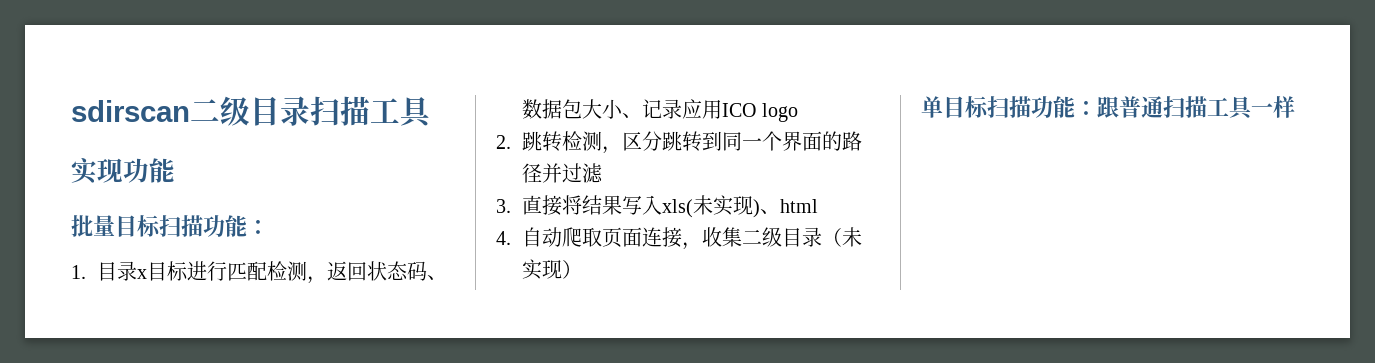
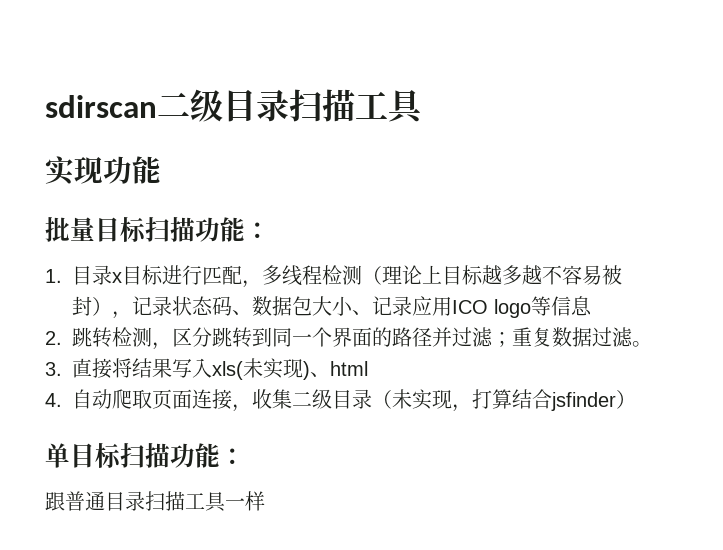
- 1.目录x目标进行匹配检测，返回状态码、数据包大小、记录应用ICO logo
+ 1.目录x目标进行匹配，多线程检测（理论上目标越多越不容易被封），记录状态码、数据包大小、记录应用ICO logo等信息
- 2.跳转检测，区分跳转到同一个界面的路径并过滤
+ 2.跳转检测，区分跳转到同一个界面的路径并过滤；重复数据过滤。
- 4.自动爬取页面连接，收集二级目录（未实现）
+ 4.自动爬取页面连接，收集二级目录（未实现，打算结合jsfinder）
- 单目标扫描功能：跟普通扫描工具一样
+ 单目标扫描功能：
+ 跟普通目录扫描工具一样

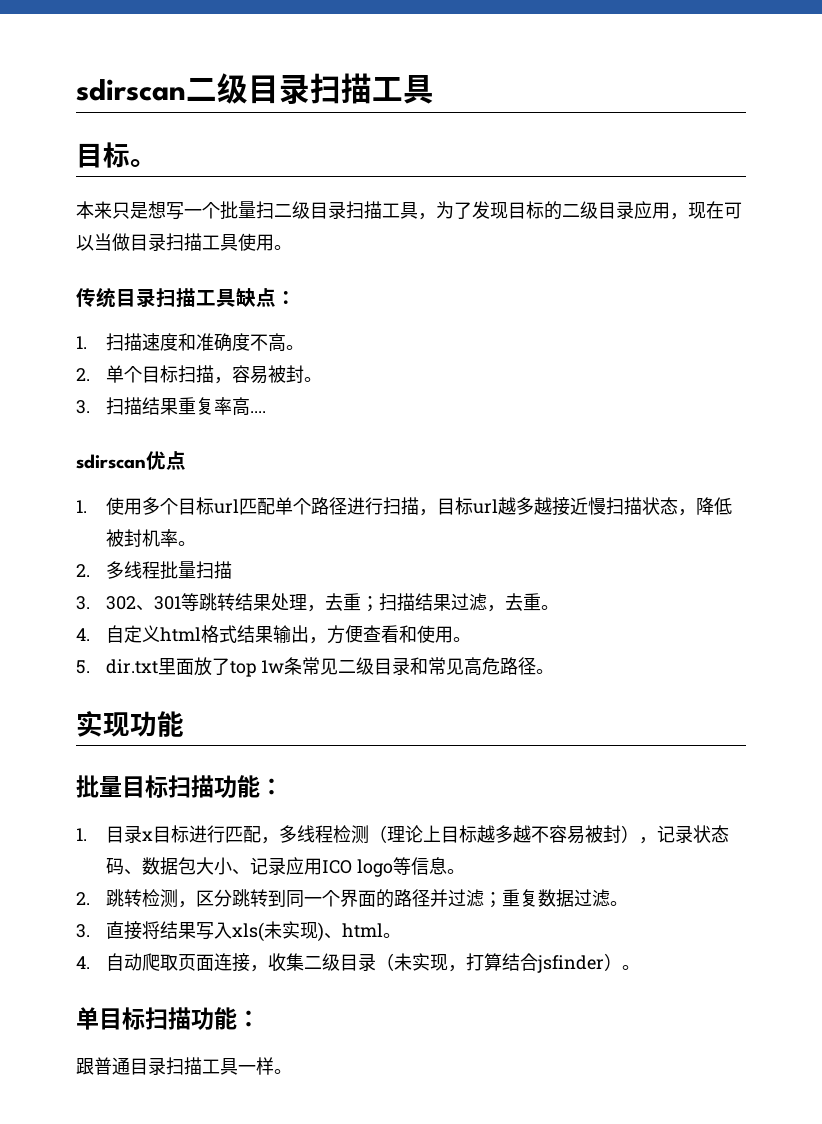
+ 目标。
+ 本来只是想写一个批量扫二级目录扫描工具，为了发现目标的二级目录应用，现在可以当做目录扫描工具使用。
+ 传统目录扫描工具缺点：
+ 1.扫描速度和准确度不高。
+ 2.单个目标扫描，容易被封。
+ 3.扫描结果重复率高....
+ sdirscan优点
+ 1.使用多个目标url匹配单个路径进行扫描，目标url越多越接近慢扫描状态，降低被封机率。
+ 2.多线程批量扫描
+ 3. 302、301等跳转结果处理，去重；扫描结果过滤，去重。
+ 4.自定义html格式结果输出，方便查看和使用。
+ 5. dir.txt里面放了top 1w条常见二级目录和常见高危路径。
- 1.目录x目标进行匹配，多线程检测（理论上目标越多越不容易被封），记录状态码、数据包大小、记录应用ICO logo等信息
+ 1.目录x目标进行匹配，多线程检测（理论上目标越多越不容易被封），记录状态码、数据包大小、记录应用ICO logo等信息。
- 3.直接将结果写入xls(未实现)、html
+ 3.直接将结果写入xls(未实现)、html。
- 4.自动爬取页面连接，收集二级目录（未实现，打算结合jsfinder）
+ 4.自动爬取页面连接，收集二级目录（未实现，打算结合jsfinder）。
- 跟普通目录扫描工具一样
+ 跟普通目录扫描工具一样。

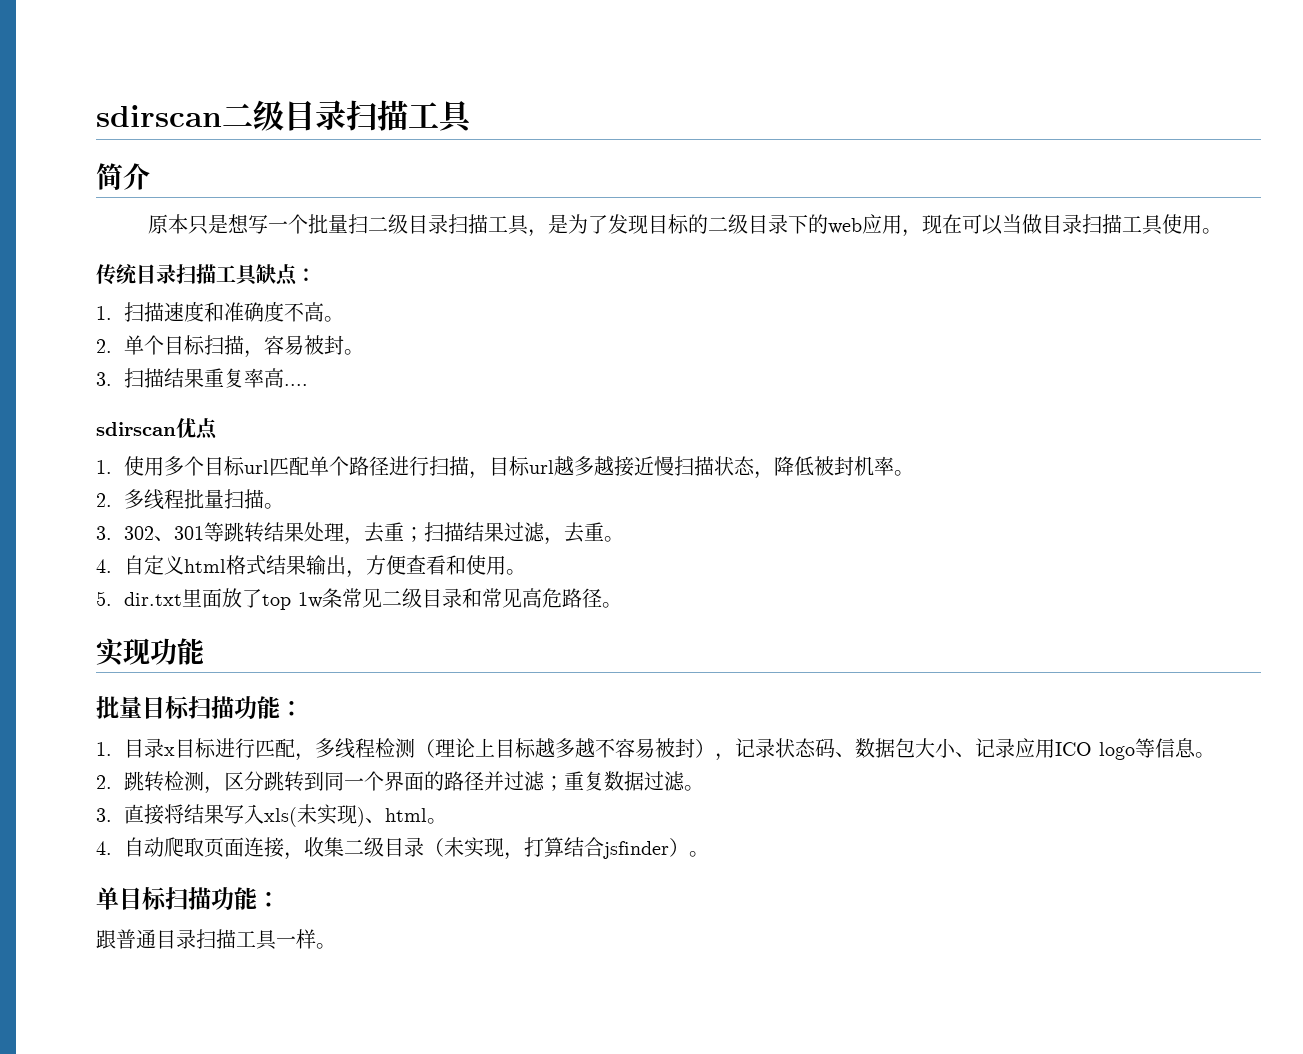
- 目标。
- 本来只是想写一个批量扫二级目录扫描工具，为了发现目标的二级目录应用，现在可以当做目录扫描工具使用。
+ 简介
+ 原本只是想写一个批量扫二级目录扫描工具，是为了发现目标的二级目录下的web应用，现在可以当做目录扫描工具使用。
- 2.多线程批量扫描
+ 2.多线程批量扫描。

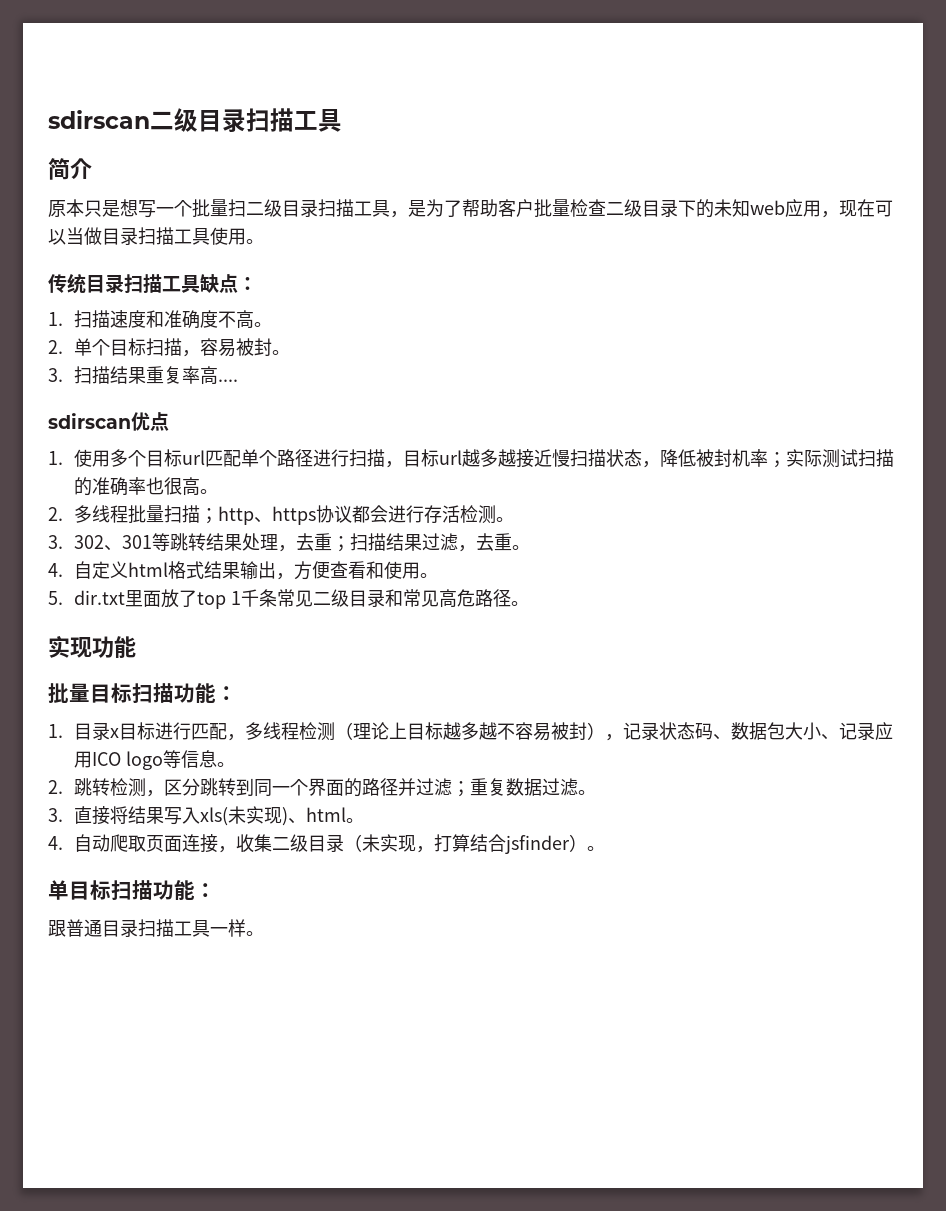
- 原本只是想写一个批量扫二级目录扫描工具，是为了发现目标的二级目录下的web应用，现在可以当做目录扫描工具使用。
+ 原本只是想写一个批量扫二级目录扫描工具，是为了帮助客户批量检查二级目录下的未知web应用，现在可以当做目录扫描工具使用。
- 1.使用多个目标url匹配单个路径进行扫描，目标url越多越接近慢扫描状态，降低被封机率。
+ 1.使用多个目标url匹配单个路径进行扫描，目标url越多越接近慢扫描状态，降低被封机率；实际测试扫描的准确率也很高。
- 2.多线程批量扫描。
+ 2.多线程批量扫描；http、https协议都会进行存活检测。
- 5. dir.txt里面放了top 1w条常见二级目录和常见高危路径。
+ 5. dir.txt里面放了top 1千条常见二级目录和常见高危路径。

